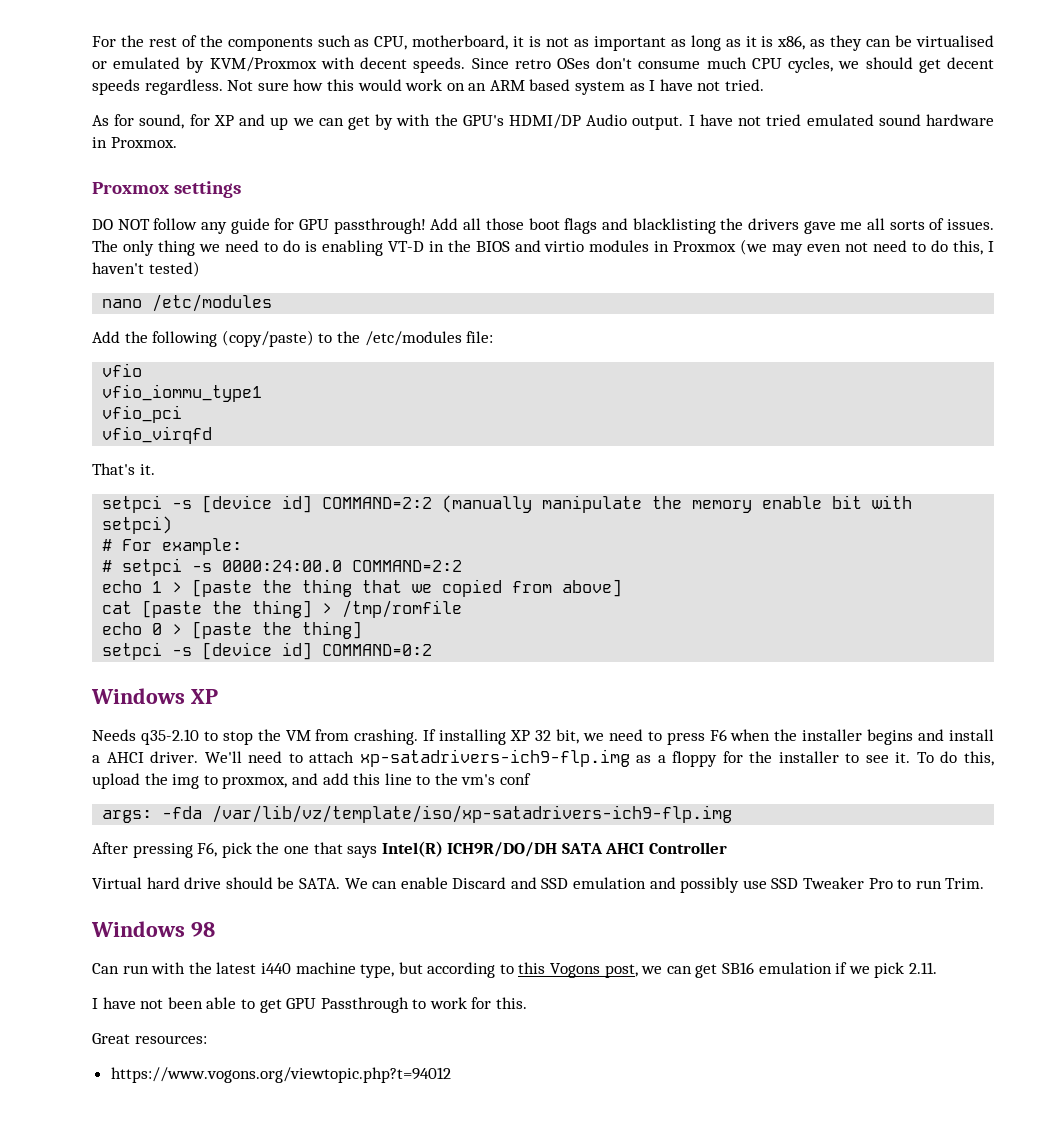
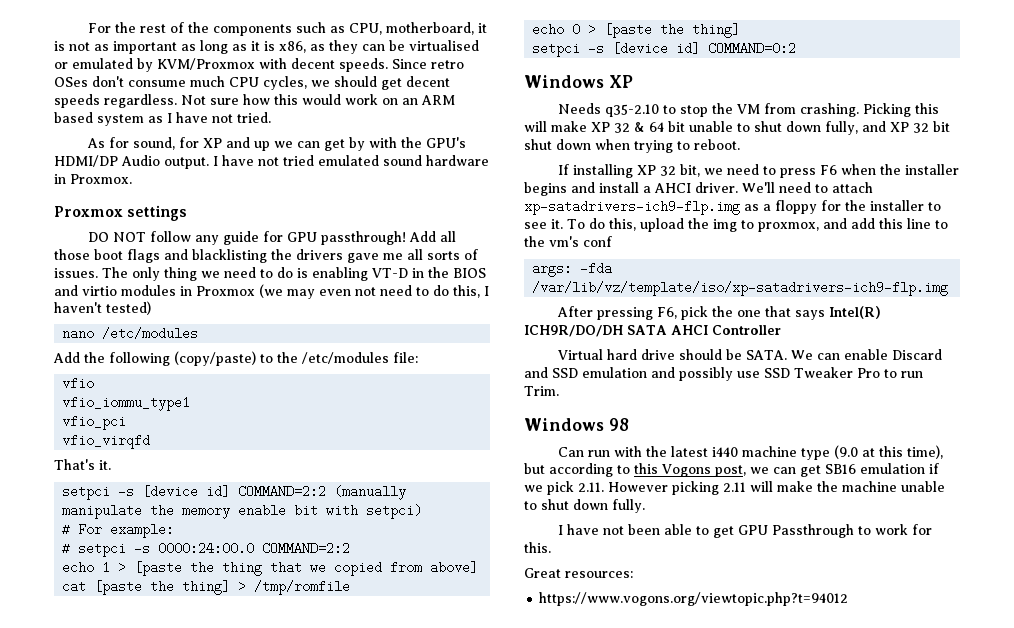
- Needs q35-2.10 to stop the VM from crashing. If installing XP 32 bit, we need to press F6 when the installer begins and install a AHCI driver.
+ Needs q35-2.10 to stop the VM from crashing. Picking this will make XP 32 & 64 bit unable to shut down fully, and XP 32 bit shut down when trying to reboot.
+ If installing XP 32 bit, we need to press F6 when the installer begins and install a AHCI driver.
- Can run with the latest i440 machine type, but according to this Vogons post, we can get SB16 emulation if we pick 2.11.
+ Can run with the latest i440 machine type (9.0 at this time), but according to this Vogons post, we can get SB16 emulation if we pick 2.11. However picking 2.11 will make the machine unable to shut down fully.

